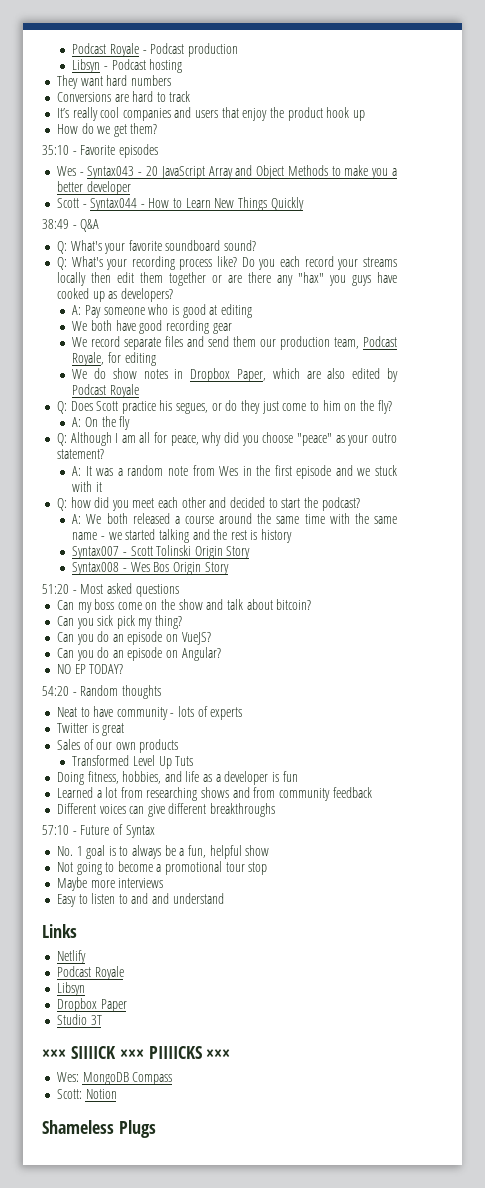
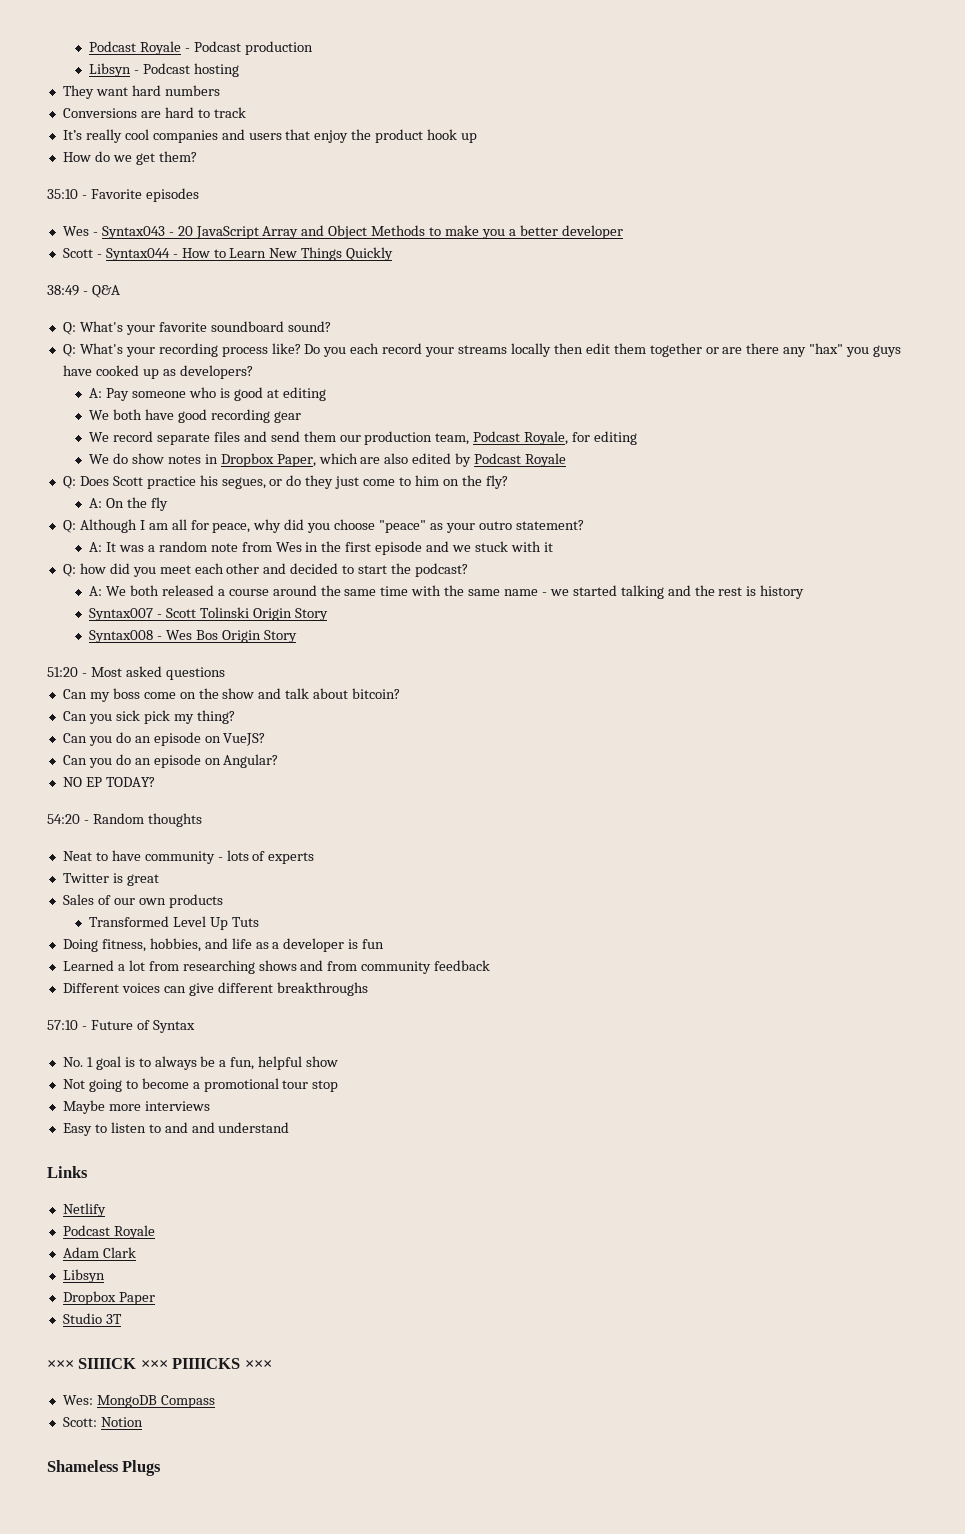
+ Adam Clark

